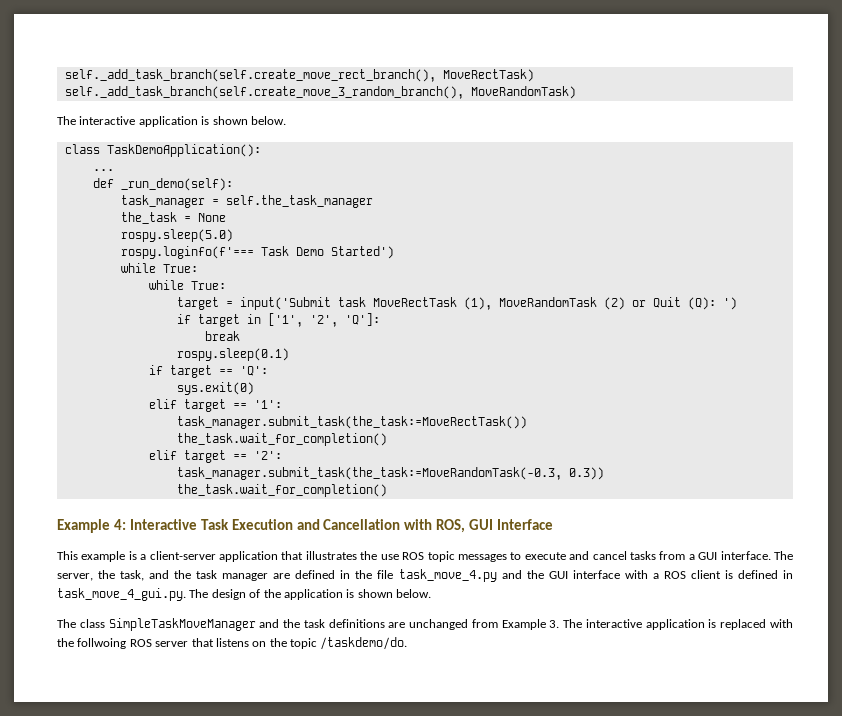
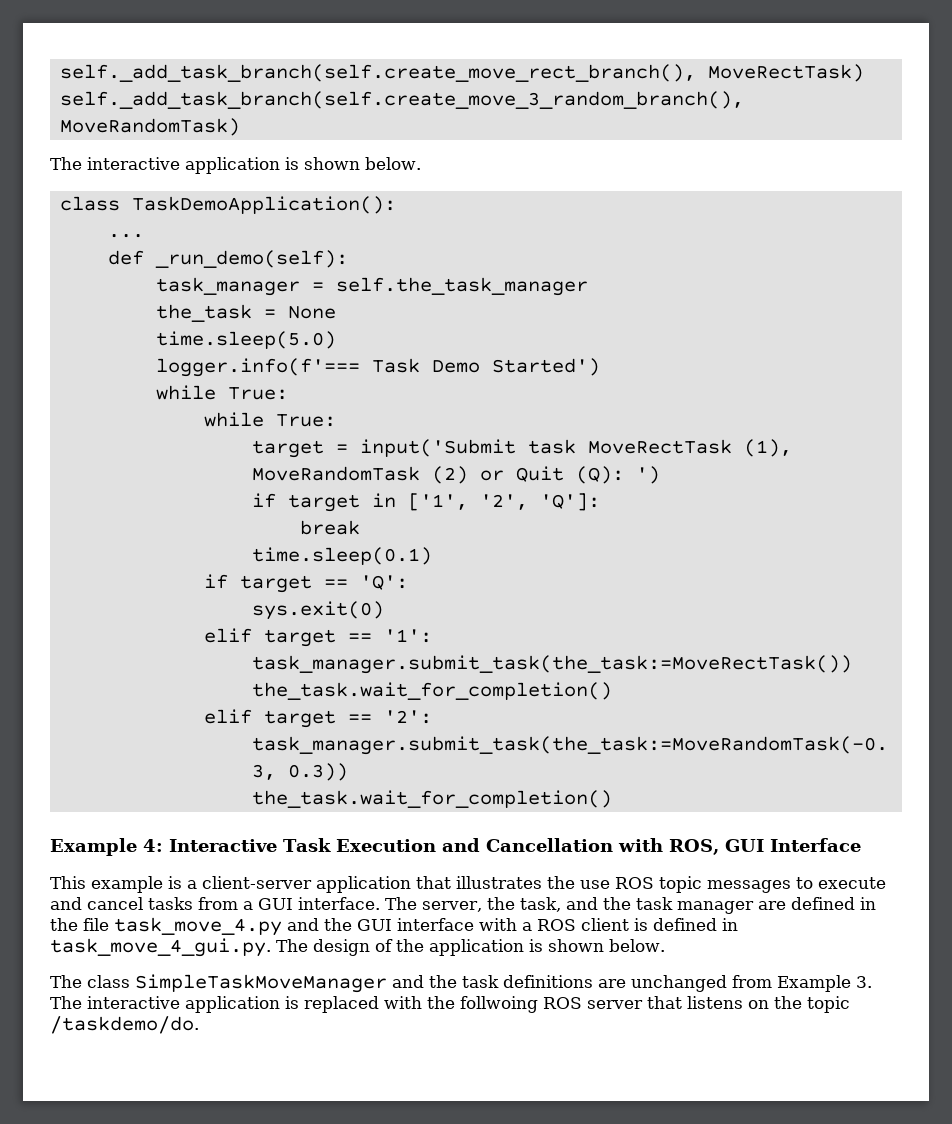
- rospy.sleep(5.0)
- rospy.loginfo(f'=== Task Demo Started')
+ time.sleep(5.0)
+ logger.info(f'=== Task Demo Started')
- rospy.sleep(0.1)
+ time.sleep(0.1)

